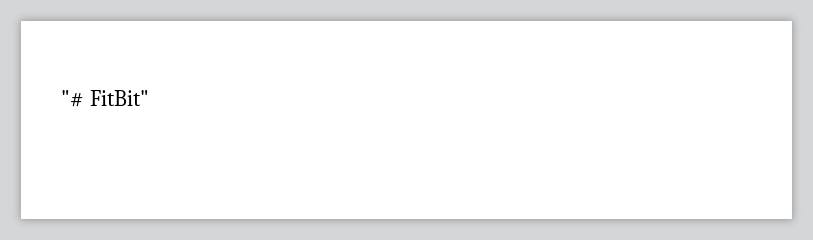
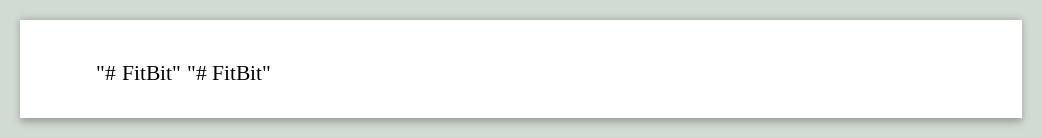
- "# FitBit"
+ "# FitBit" "# FitBit"

